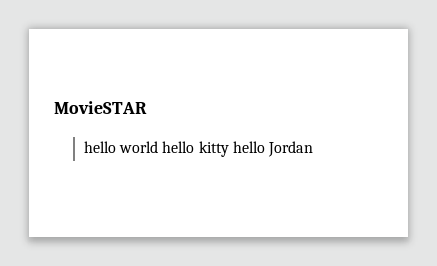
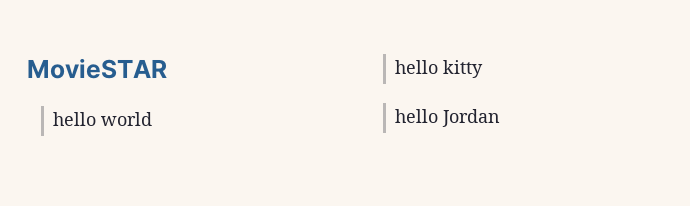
- hello world hello kitty hello Jordan
+ hello world
+ hello kitty
+ hello Jordan

